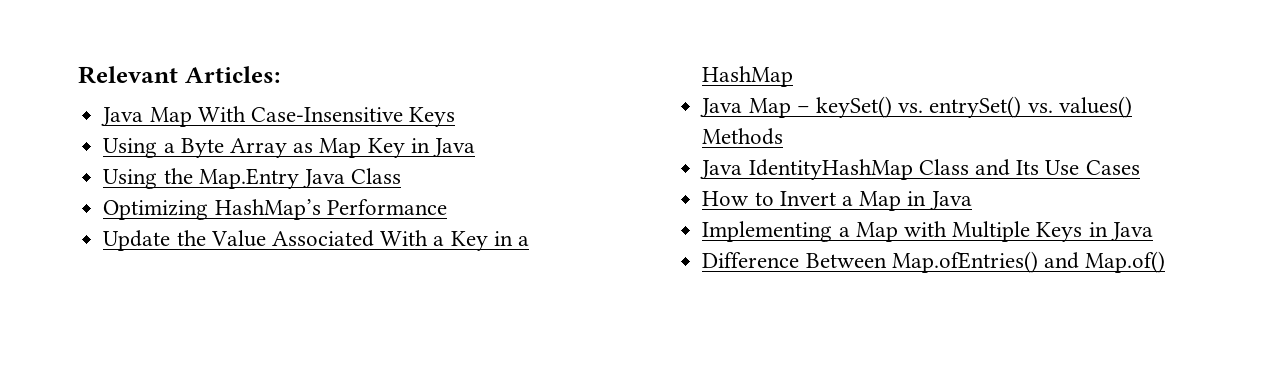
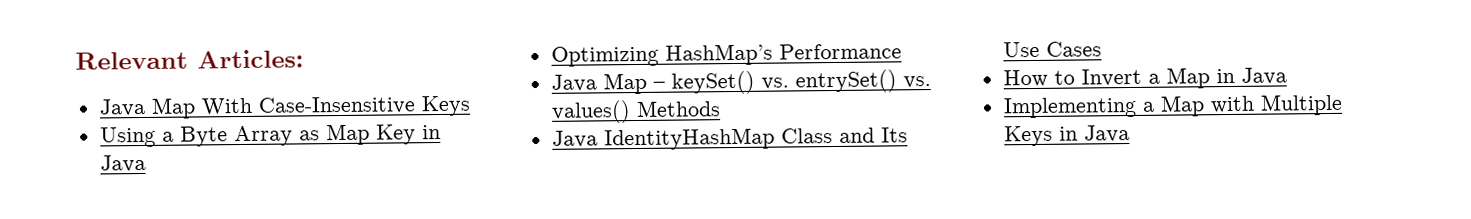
- Using the Map.Entry Java Class
  Optimizing HashMap’s Performance
- Update the Value Associated With a Key in a HashMap
- Difference Between Map.ofEntries() and Map.of()

